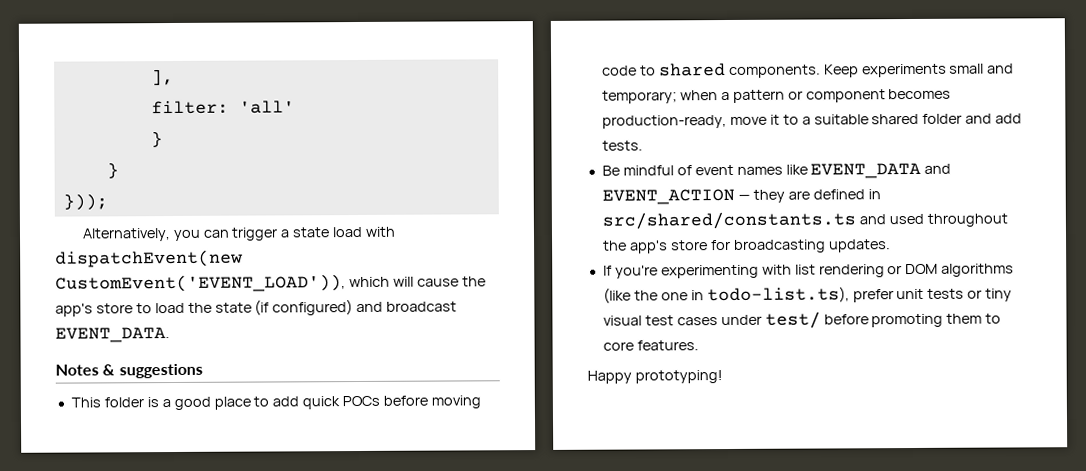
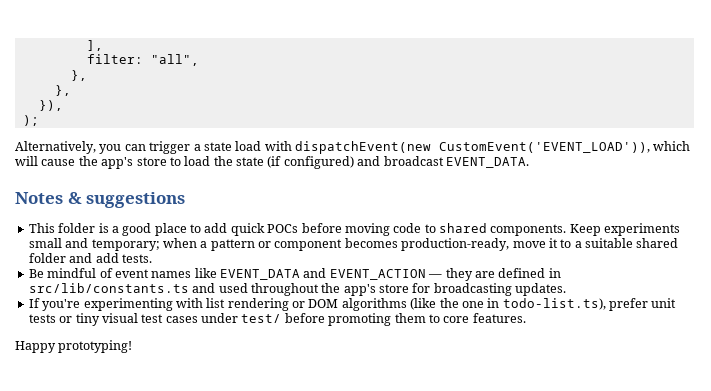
- filter: 'all'
- }
- }
- }));
+ filter: "all",
+ },
+ },
+ }),
+ );
- Be mindful of event names like EVENT_DATA and EVENT_ACTION — they are defined in src/shared/constants.ts and used throughout the app's store for broadcasting updates.
+ Be mindful of event names like EVENT_DATA and EVENT_ACTION — they are defined in src/lib/constants.ts and used throughout the app's store for broadcasting updates.

